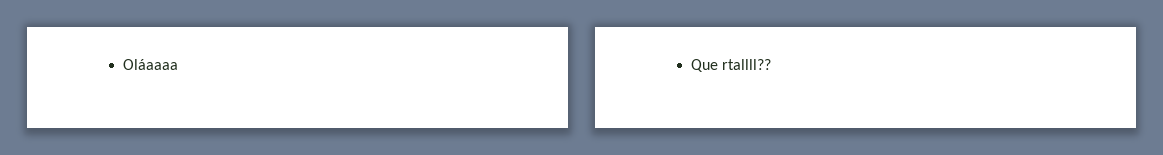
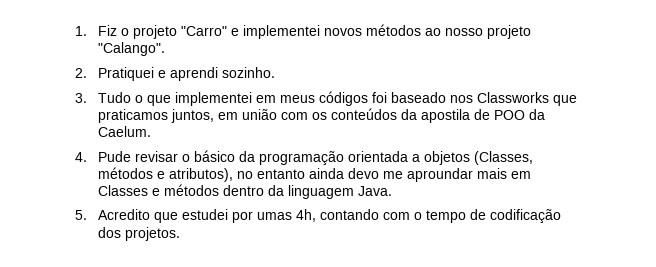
- Oláaaaa
- Que rtallll??
+ 1. Fiz o projeto "Carro" e implementei novos métodos ao nosso projeto "Calango".
+ 2. Pratiquei e aprendi sozinho.
+ 3. Tudo o que implementei em meus códigos foi baseado nos Classworks que praticamos juntos, em união com os conteúdos da apostila de POO da Caelum.
+ 4. Pude revisar o básico da programação orientada a objetos (Classes, métodos e atributos), no entanto ainda devo me aproundar mais em Classes e métodos dentro da linguagem Java.
+ 5. Acredito que estudei por umas 4h, contando com o tempo de codificação dos projetos.

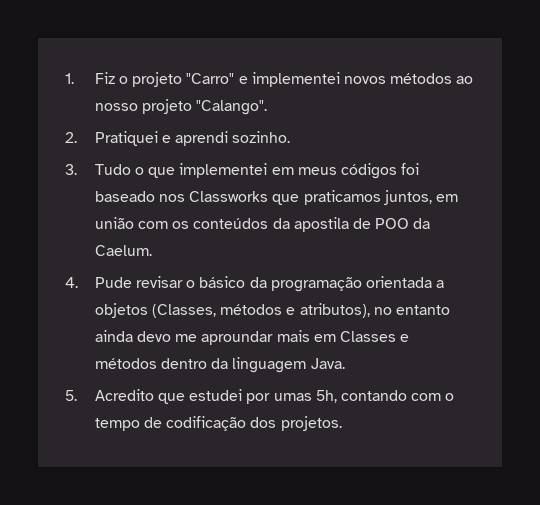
- 5. Acredito que estudei por umas 4h, contando com o tempo de codificação dos projetos.
+ 5. Acredito que estudei por umas 5h, contando com o tempo de codificação dos projetos.

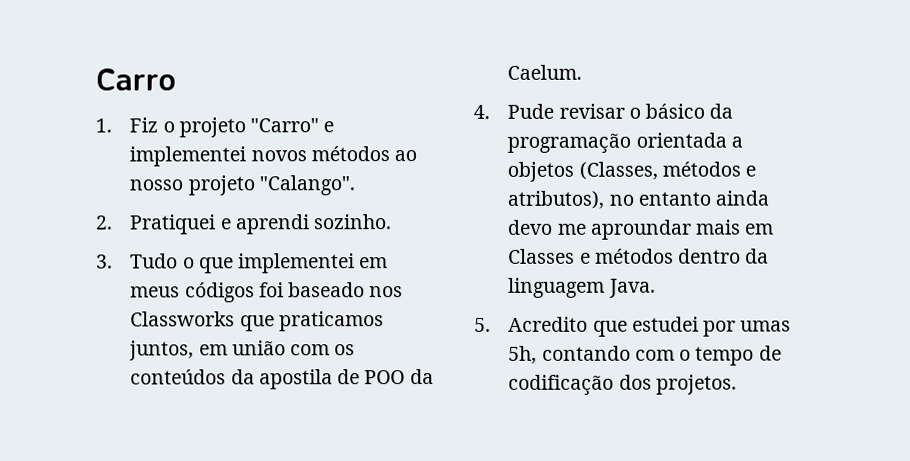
+ Carro

